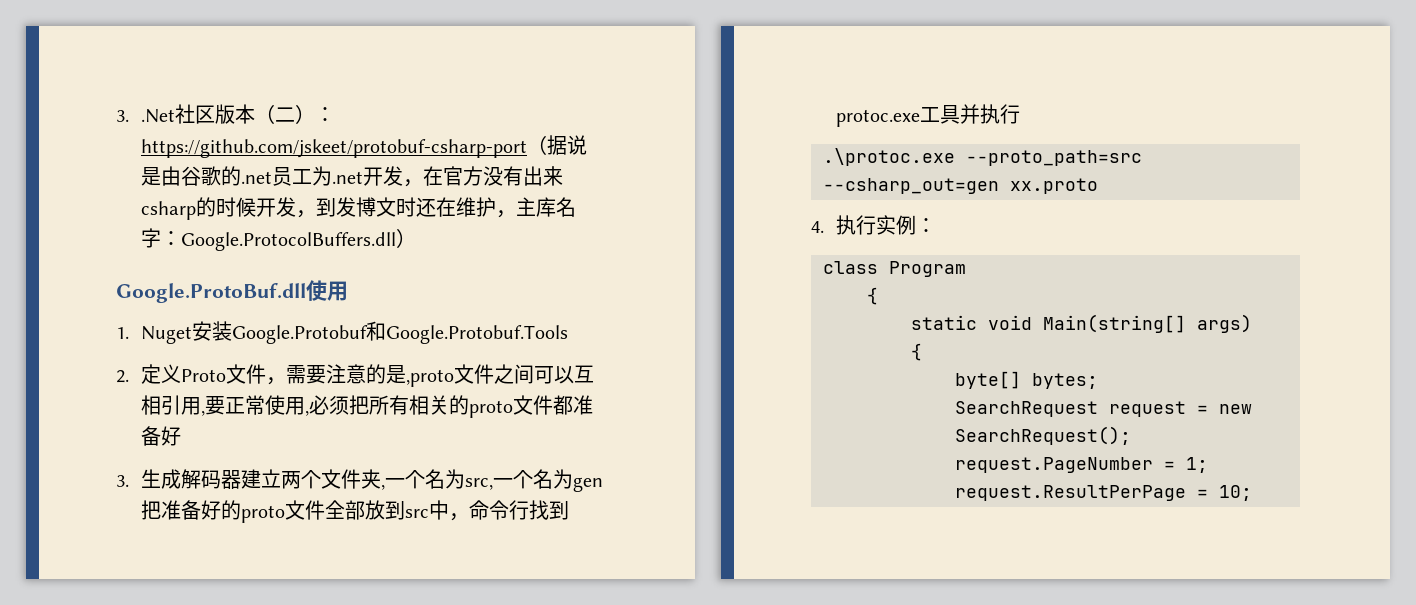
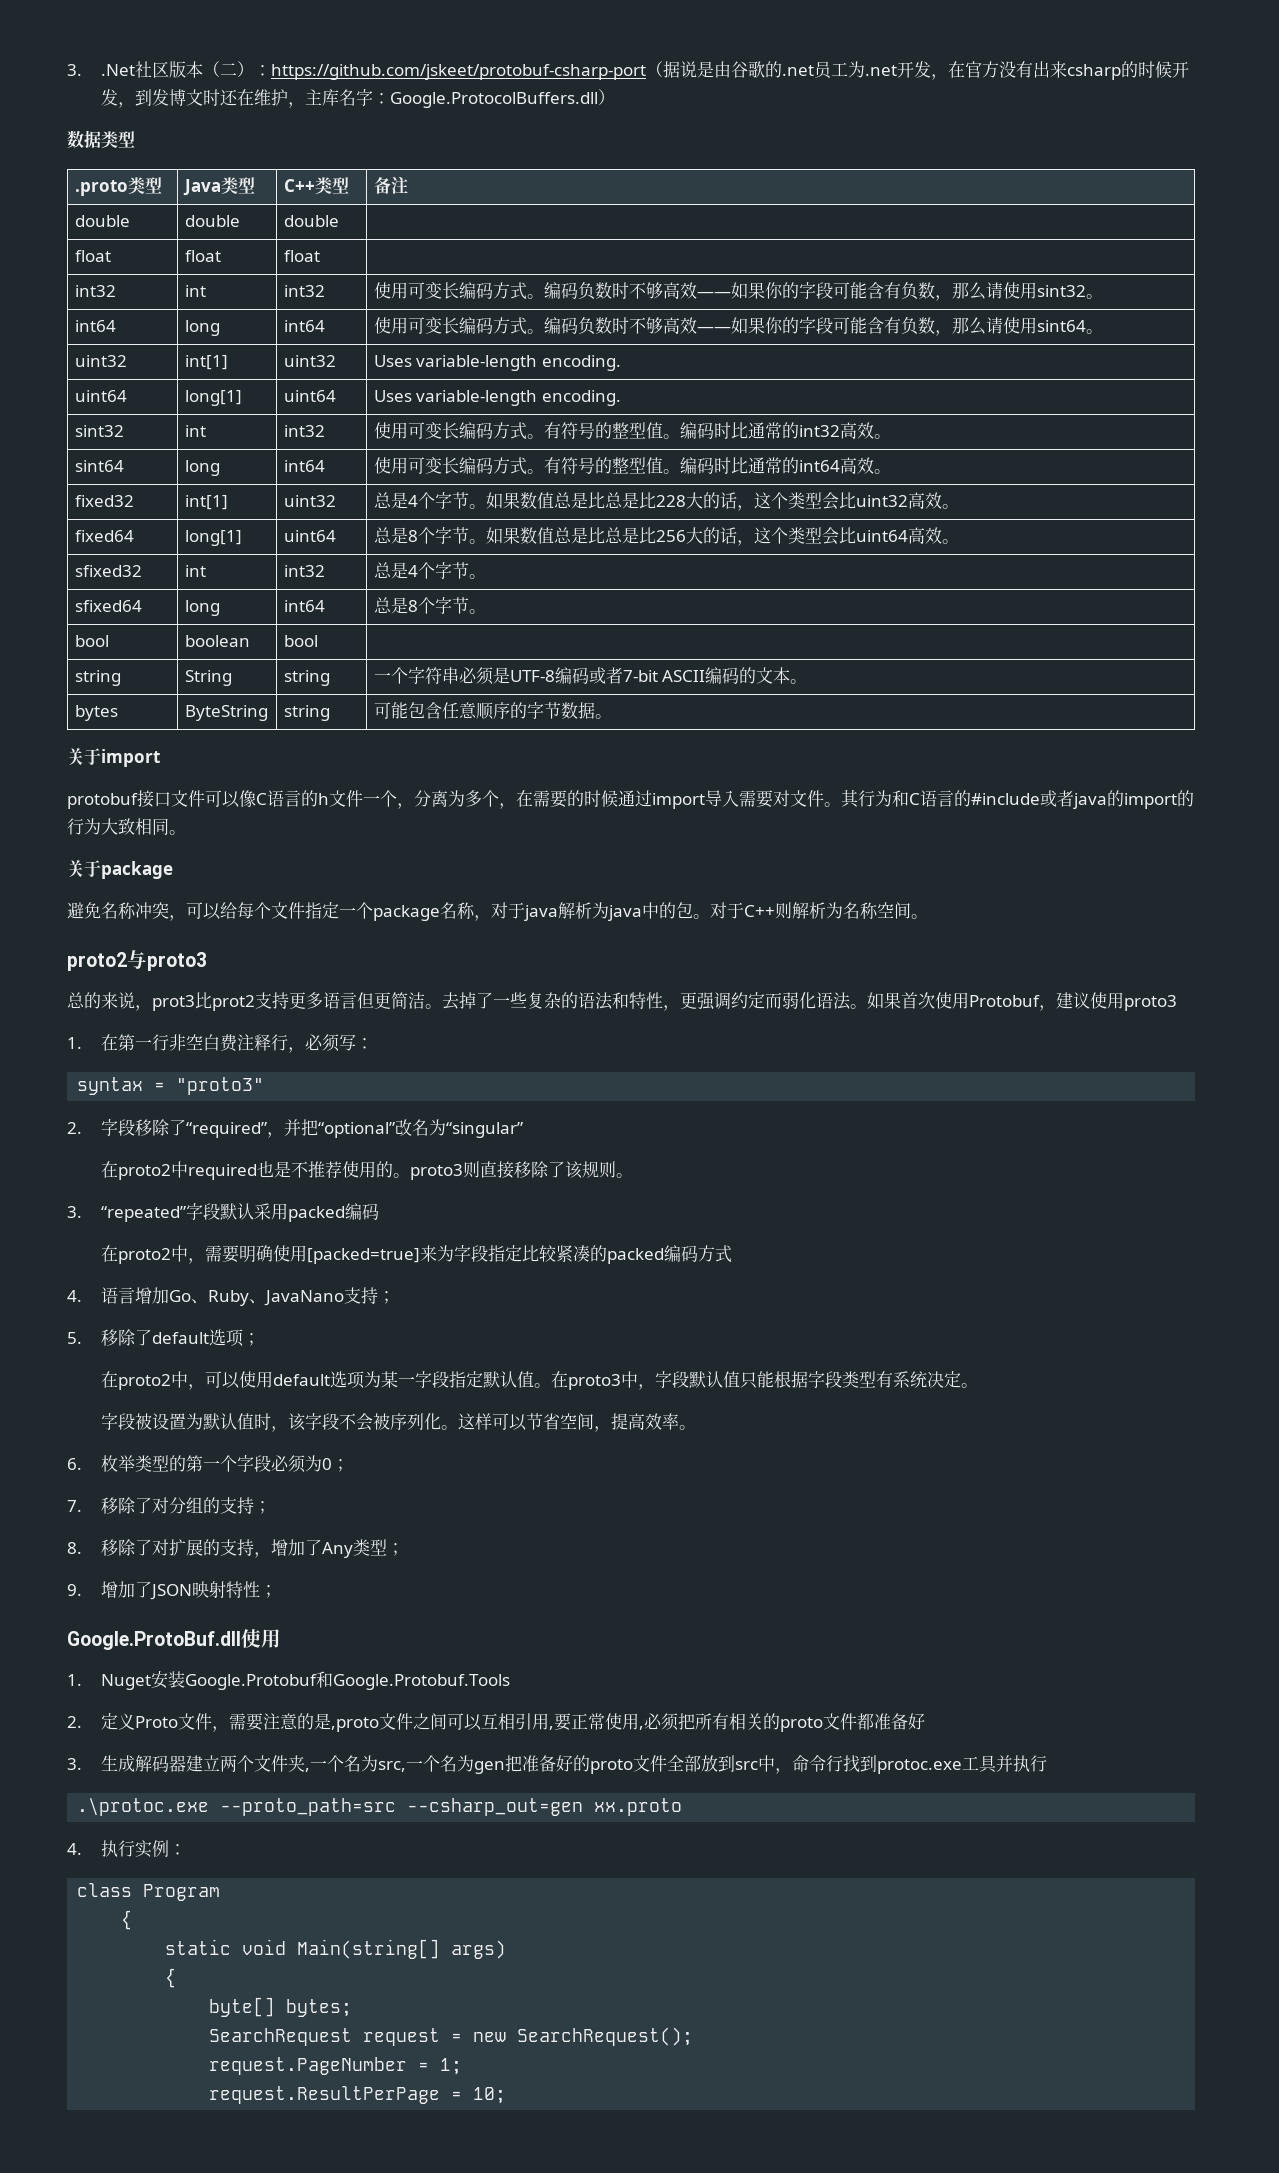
+ 数据类型
+ .proto类型 | Java类型 | C++类型 | 备注
+ double | double | double |
+ float | float | float |
+ int32 | int | int32 | 使用可变长编码方式。编码负数时不够高效——如果你的字段可能含有负数，那么请使用sint32。
+ int64 | long | int64 | 使用可变长编码方式。编码负数时不够高效——如果你的字段可能含有负数，那么请使用sint64。
+ uint32 | int[1] | uint32 | Uses variable-length encoding.
+ uint64 | long[1] | uint64 | Uses variable-length encoding.
+ sint32 | int | int32 | 使用可变长编码方式。有符号的整型值。编码时比通常的int32高效。
+ sint64 | long | int64 | 使用可变长编码方式。有符号的整型值。编码时比通常的int64高效。
+ fixed32 | int[1] | uint32 | 总是4个字节。如果数值总是比总是比228大的话，这个类型会比uint32高效。
+ fixed64 | long[1] | uint64 | 总是8个字节。如果数值总是比总是比256大的话，这个类型会比uint64高效。
+ sfixed32 | int | int32 | 总是4个字节。
+ sfixed64 | long | int64 | 总是8个字节。
+ bool | boolean | bool |
+ string | String | string | 一个字符串必须是UTF-8编码或者7-bit ASCII编码的文本。
+ bytes | ByteString | string | 可能包含任意顺序的字节数据。
+ 关于import
+ protobuf接口文件可以像C语言的h文件一个，分离为多个，在需要的时候通过import导入需要对文件。其行为和C语言的#include或者java的import的行为大致相同。
+ 关于package
+ 避免名称冲突，可以给每个文件指定一个package名称，对于java解析为java中的包。对于C++则解析为名称空间。
+ proto2与proto3
+ 总的来说，prot3比prot2支持更多语言但更简洁。去掉了一些复杂的语法和特性，更强调约定而弱化语法。如果首次使用Protobuf，建议使用proto3
+ 1.在第一行非空白费注释行，必须写：
+ syntax = "proto3"
+ 2.字段移除了“required”，并把“optional”改名为“singular”
+ 在proto2中required也是不推荐使用的。proto3则直接移除了该规则。
+ 3. “repeated”字段默认采用packed编码
+ 在proto2中，需要明确使用[packed=true]来为字段指定比较紧凑的packed编码方式
+ 4.语言增加Go、Ruby、JavaNano支持；
+ 5.移除了default选项；
+ 在proto2中，可以使用default选项为某一字段指定默认值。在proto3中，字段默认值只能根据字段类型有系统决定。
+ 字段被设置为默认值时，该字段不会被序列化。这样可以节省空间，提高效率。
+ 6.枚举类型的第一个字段必须为0；
+ 7.移除了对分组的支持；
+ 8.移除了对扩展的支持，增加了Any类型；
+ 9.增加了JSON映射特性；

